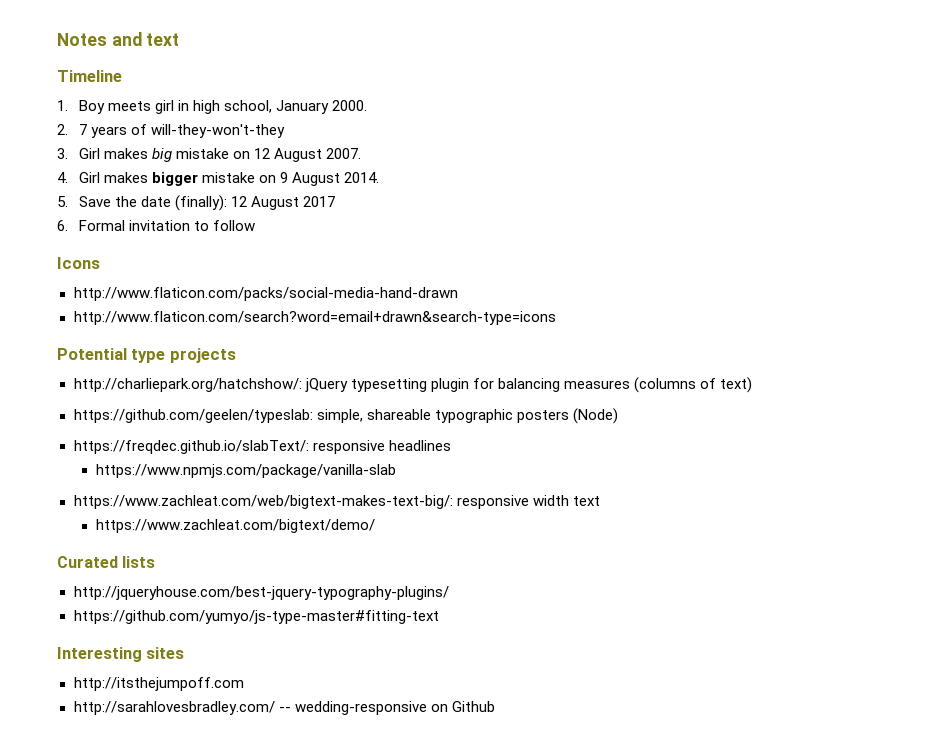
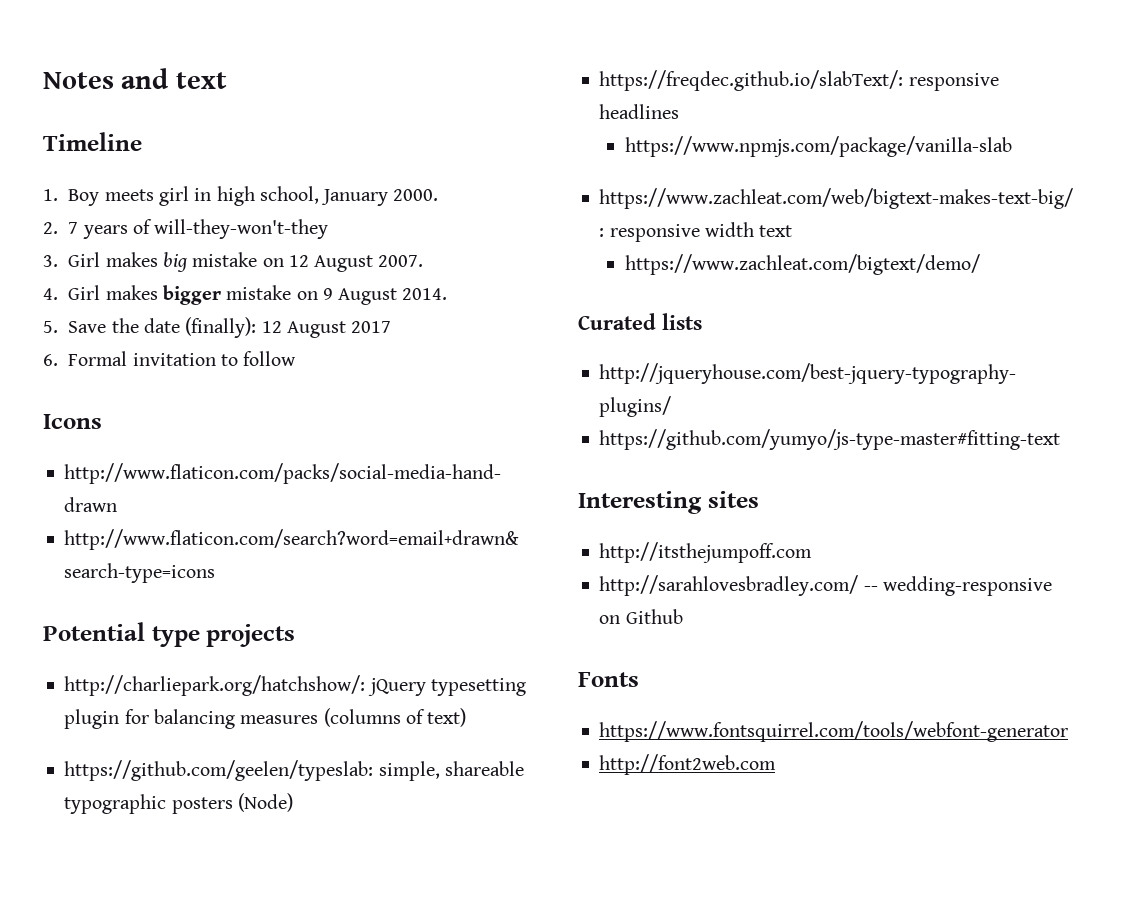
+ Fonts
+ https://www.fontsquirrel.com/tools/webfont-generator
+ http://font2web.com

